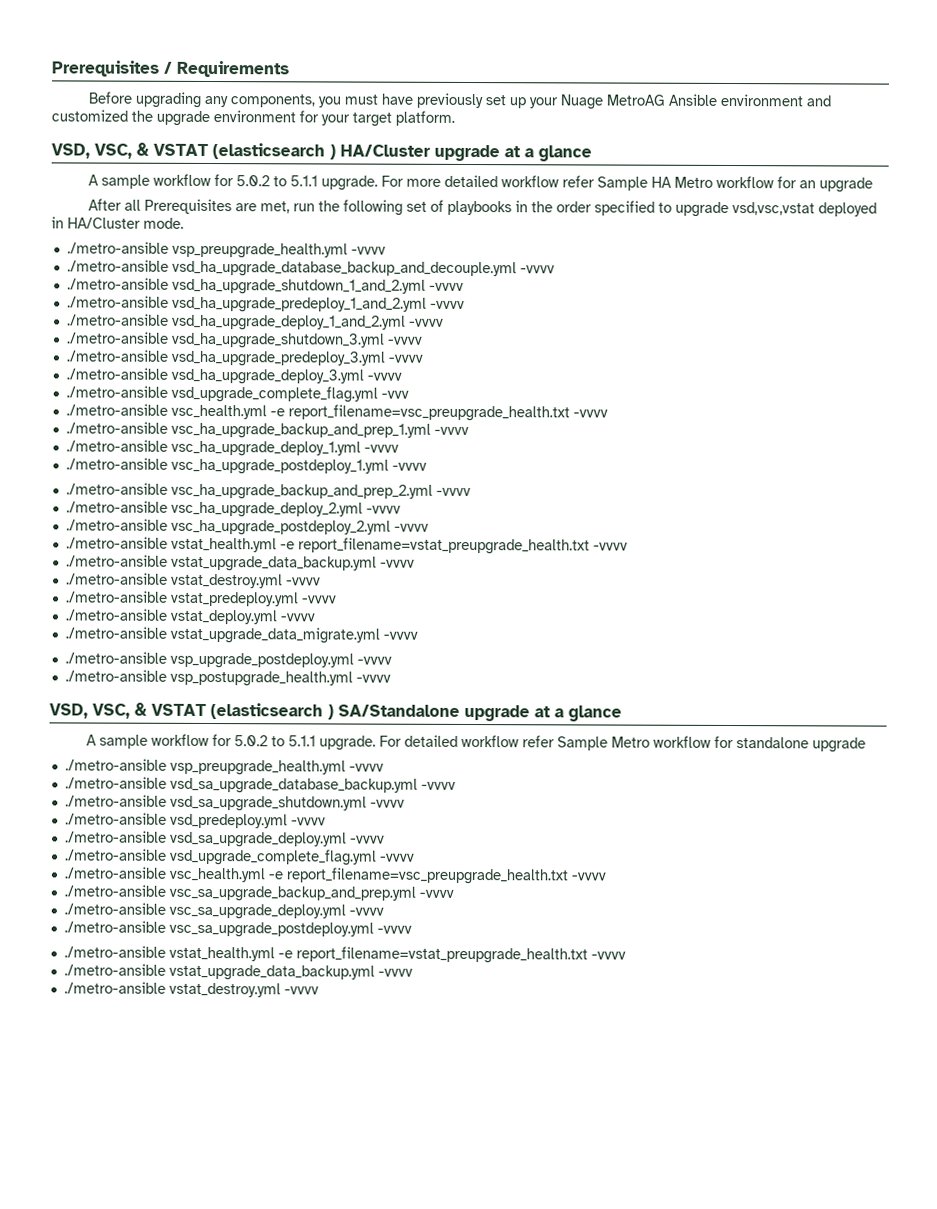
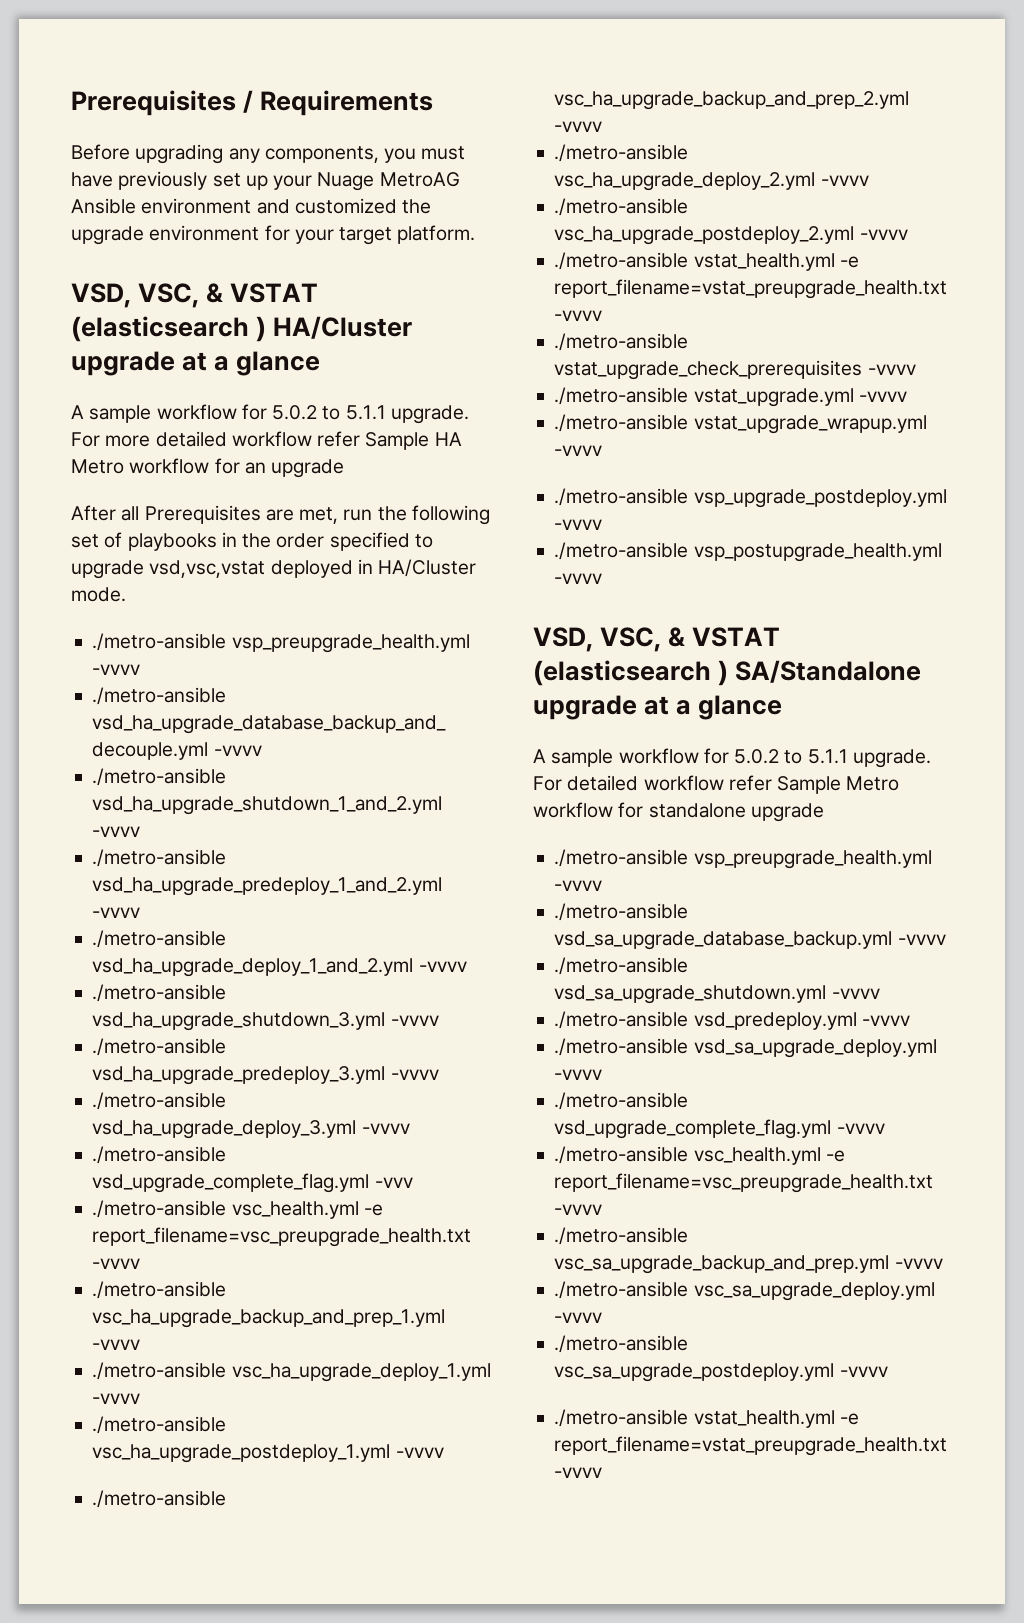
  ./metro-ansible vsc_ha_upgrade_postdeploy_2.yml -vvvv
  ./metro-ansible vstat_health.yml -e report_filename=vstat_preupgrade_health.txt -vvvv
- ./metro-ansible vstat_upgrade_data_backup.yml -vvvv
- ./metro-ansible vstat_destroy.yml -vvvv
- ./metro-ansible vstat_predeploy.yml -vvvv
- ./metro-ansible vstat_deploy.yml -vvvv
- ./metro-ansible vstat_upgrade_data_migrate.yml -vvvv
+ ./metro-ansible vstat_upgrade_check_prerequisites -vvvv
+ ./metro-ansible vstat_upgrade.yml -vvvv
+ ./metro-ansible vstat_upgrade_wrapup.yml -vvvv
  ./metro-ansible vsc_sa_upgrade_postdeploy.yml -vvvv
  ./metro-ansible vstat_health.yml -e report_filename=vstat_preupgrade_health.txt -vvvv
- ./metro-ansible vstat_upgrade_data_backup.yml -vvvv
- ./metro-ansible vstat_destroy.yml -vvvv

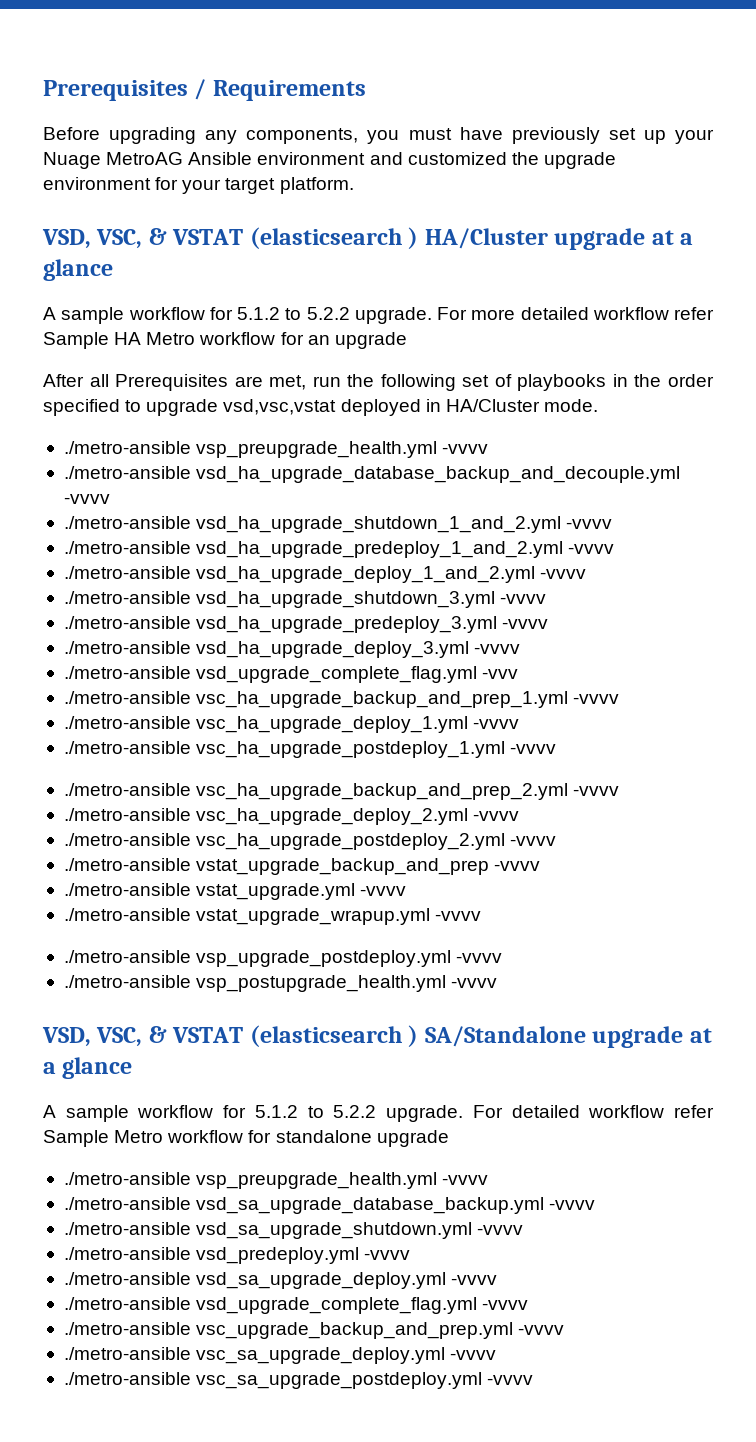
  VSD, VSC, & VSTAT (elasticsearch ) HA/Cluster upgrade at a glance
- A sample workflow for 5.0.2 to 5.1.1 upgrade.
+ A sample workflow for 5.1.2 to 5.2.2 upgrade.
  ./metro-ansible vsd_upgrade_complete_flag.yml -vvv
- ./metro-ansible vsc_health.yml -e report_filename=vsc_preupgrade_health.txt -vvvv
  ./metro-ansible vsc_ha_upgrade_postdeploy_2.yml -vvvv
- ./metro-ansible vstat_health.yml -e report_filename=vstat_preupgrade_health.txt -vvvv
- ./metro-ansible vstat_upgrade_check_prerequisites -vvvv
+ ./metro-ansible vstat_upgrade_backup_and_prep -vvvv
  VSD, VSC, & VSTAT (elasticsearch ) SA/Standalone upgrade at a glance
- A sample workflow for 5.0.2 to 5.1.1 upgrade.
+ A sample workflow for 5.1.2 to 5.2.2 upgrade.
  ./metro-ansible vsd_upgrade_complete_flag.yml -vvvv
- ./metro-ansible vsc_health.yml -e report_filename=vsc_preupgrade_health.txt -vvvv
- ./metro-ansible vsc_sa_upgrade_backup_and_prep.yml -vvvv
+ ./metro-ansible vsc_upgrade_backup_and_prep.yml -vvvv
  ./metro-ansible vsc_sa_upgrade_postdeploy.yml -vvvv
- ./metro-ansible vstat_health.yml -e report_filename=vstat_preupgrade_health.txt -vvvv

